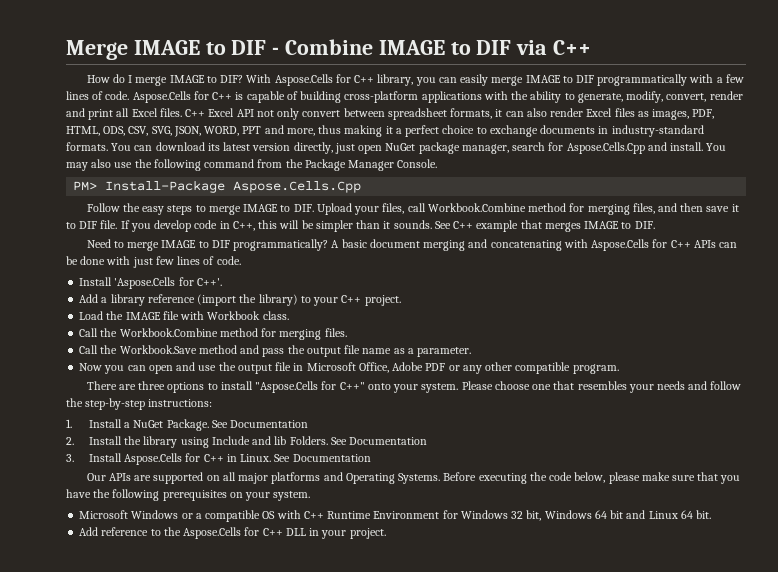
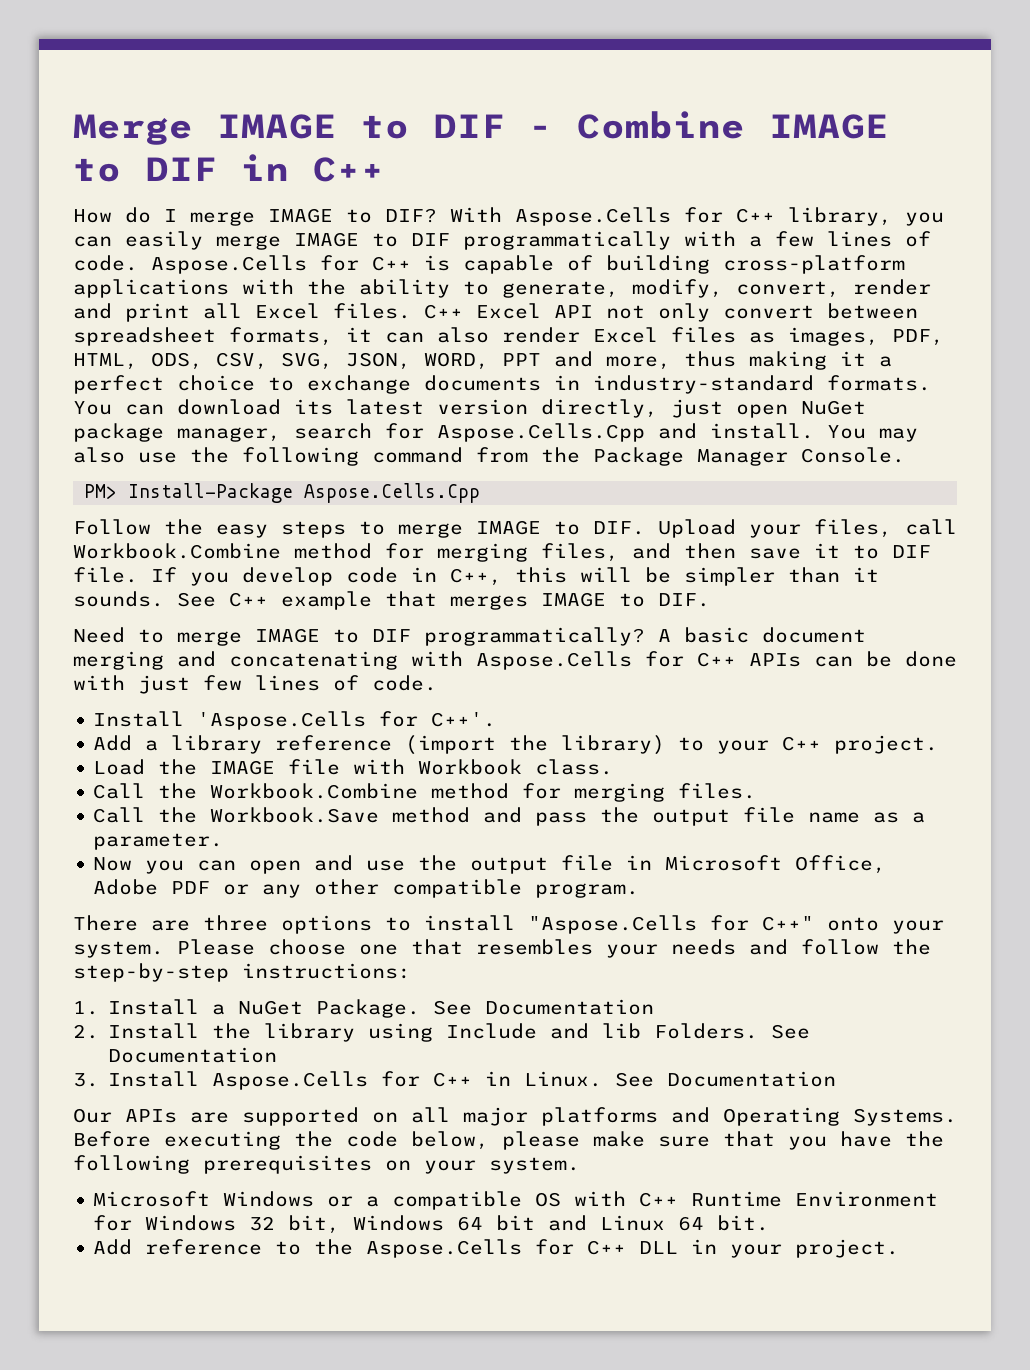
- Merge IMAGE to DIF - Combine IMAGE to DIF via C++
+ Merge IMAGE to DIF - Combine IMAGE to DIF in C++

